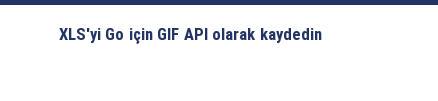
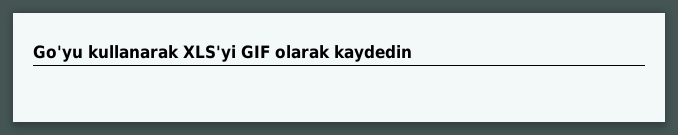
- XLS'yi Go için GIF API olarak kaydedin
+ Go'yu kullanarak XLS'yi GIF olarak kaydedin

